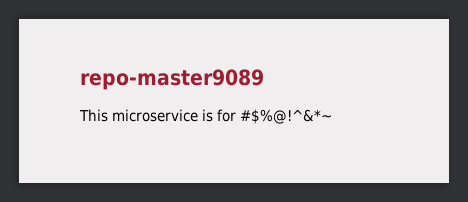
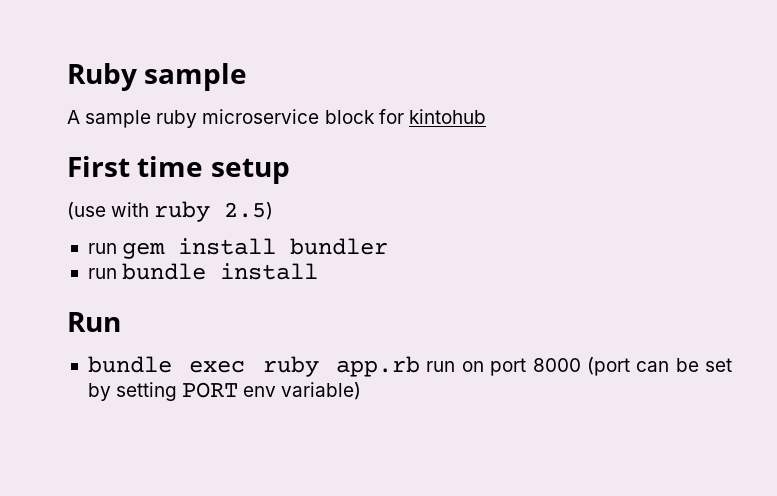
- repo-master9089
- This microservice is for #$%@!^&*~
+ Ruby sample
+ A sample ruby microservice block for kintohub
+ First time setup
+ (use with ruby 2.5)
+ run gem install bundler
+ run bundle install
+ Run
+ bundle exec ruby app.rb run on port 8000 (port can be set by setting PORT env variable)

